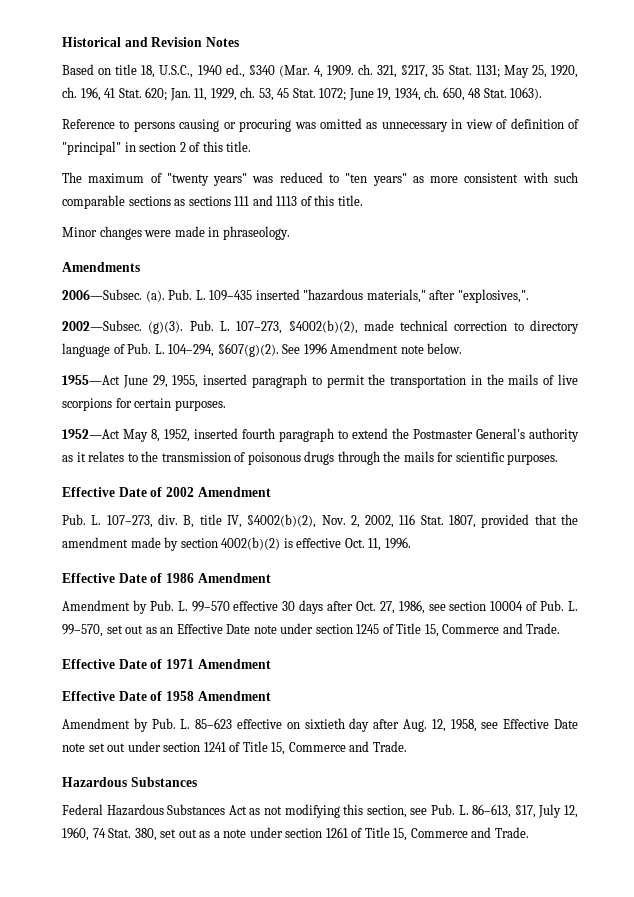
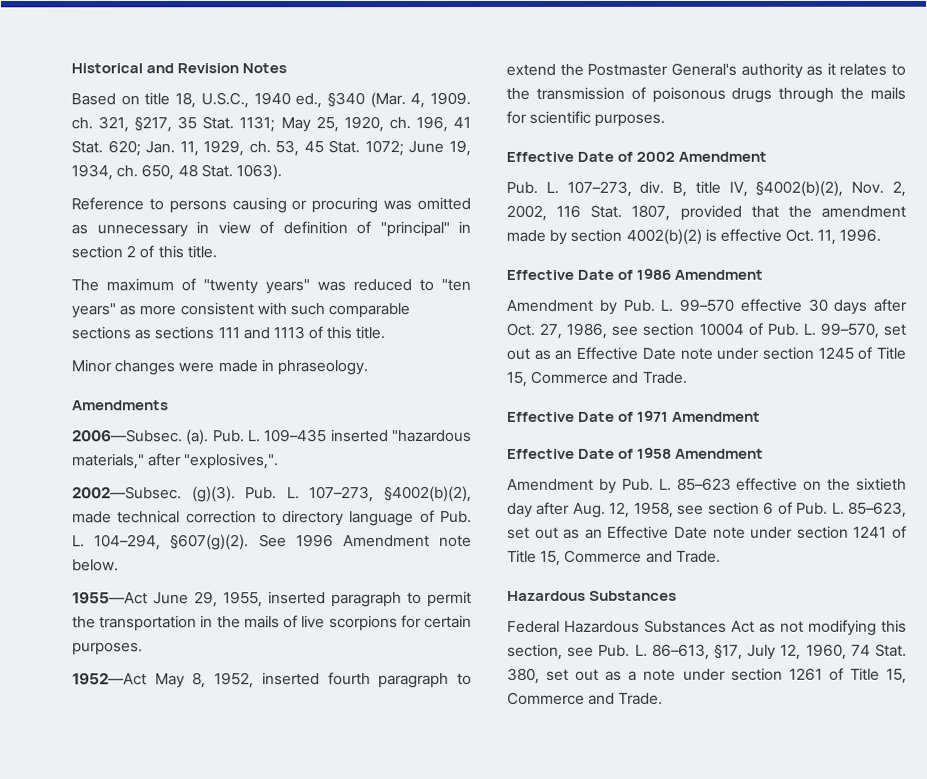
- Amendment by Pub. L. 85–623 effective on sixtieth day after Aug. 12, 1958, see Effective Date note set out under section 1241 of Title 15, Commerce and Trade.
+ Amendment by Pub. L. 85–623 effective on the sixtieth day after Aug. 12, 1958, see section 6 of Pub. L. 85–623, set out as an Effective Date note under section 1241 of Title 15, Commerce and Trade.

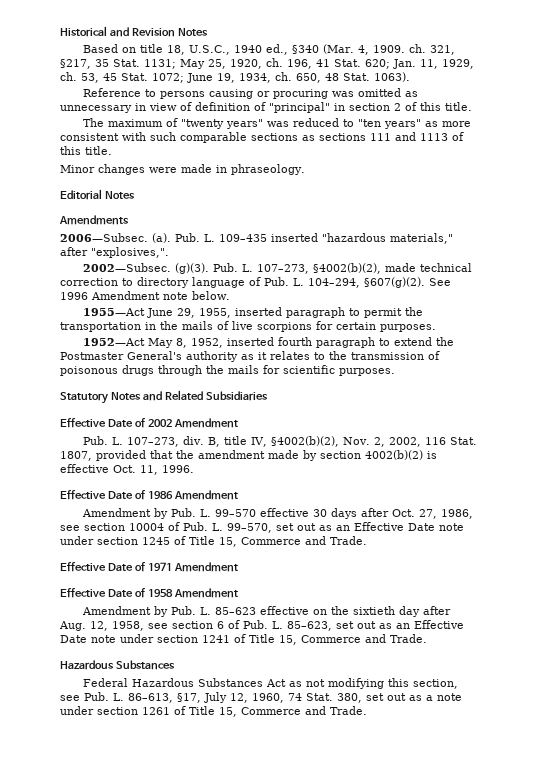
+ Editorial Notes
+ Statutory Notes and Related Subsidiaries

